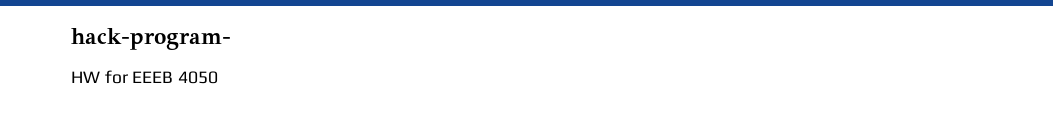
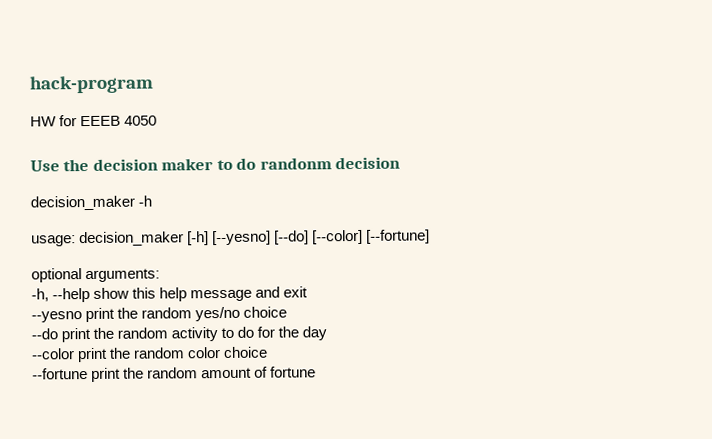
- hack-program-
+ hack-program
+ Use the decision maker to do randonm decision
+ decision_maker -h
+ usage: decision_maker [-h] [--yesno] [--do] [--color] [--fortune]
+ optional arguments:
+ -h, --help show this help message and exit
+ --yesno print the random yes/no choice
+ --do print the random activity to do for the day
+ --color print the random color choice
+ --fortune print the random amount of fortune

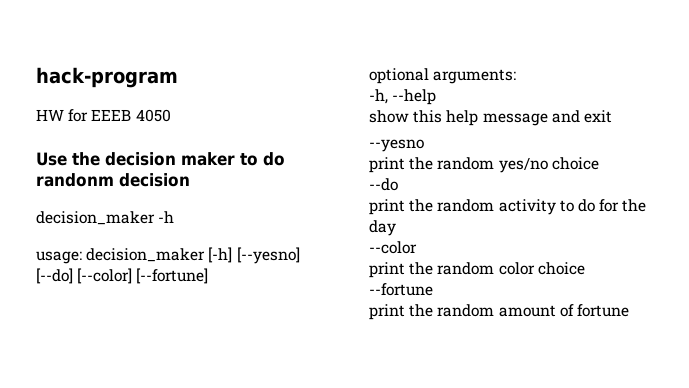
- -h, --help show this help message and exit
+ -h, --help
+ show this help message and exit
- --yesno print the random yes/no choice
+ --yesno
+ print the random yes/no choice
- --do print the random activity to do for the day
+ --do
+ print the random activity to do for the day
- --color print the random color choice
+ --color
+ print the random color choice
- --fortune print the random amount of fortune
+ --fortune
+ print the random amount of fortune

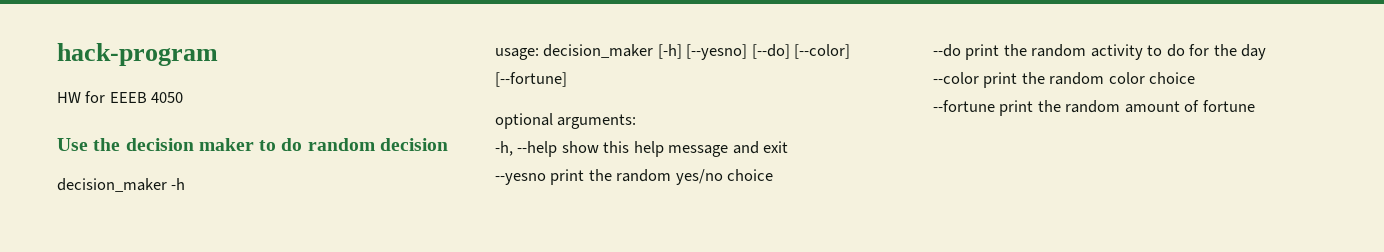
- Use the decision maker to do randonm decision
+ Use the decision maker to do random decision
- -h, --help
- show this help message and exit
+ -h, --help show this help message and exit
- --yesno
- print the random yes/no choice
+ --yesno print the random yes/no choice
- --do
- print the random activity to do for the day
+ --do print the random activity to do for the day
- --color
- print the random color choice
+ --color print the random color choice
- --fortune
- print the random amount of fortune
+ --fortune print the random amount of fortune

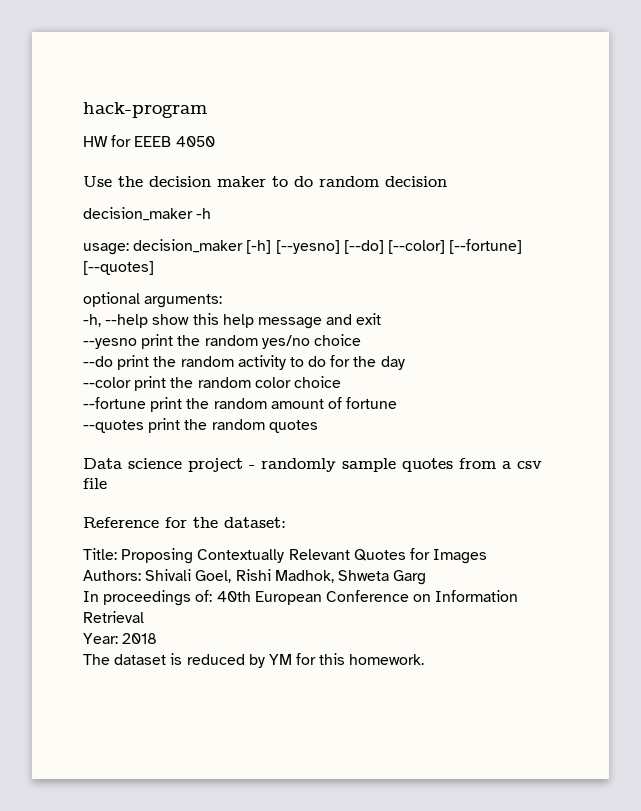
- usage: decision_maker [-h] [--yesno] [--do] [--color] [--fortune]
+ usage: decision_maker [-h] [--yesno] [--do] [--color] [--fortune] [--quotes]
+ --quotes print the random quotes
+ Data science project - randomly sample quotes from a csv file
+ Reference for the dataset:
+ Title: Proposing Contextually Relevant Quotes for Images
+ Authors: Shivali Goel, Rishi Madhok, Shweta Garg
+ In proceedings of: 40th European Conference on Information Retrieval
+ Year: 2018
+ The dataset is reduced by YM for this homework.

